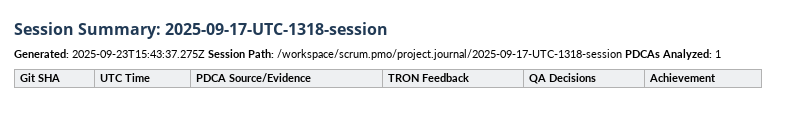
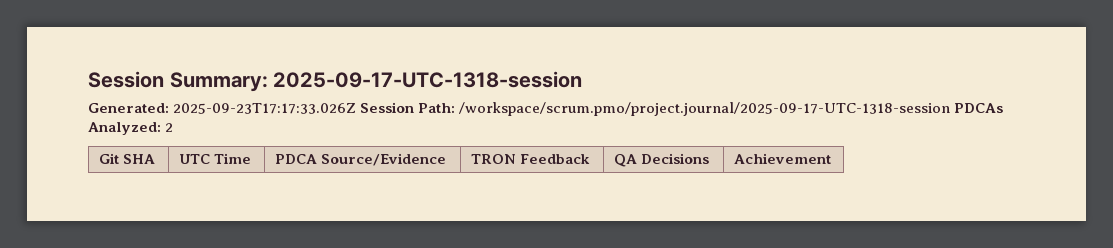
- Generated: 2025-09-23T15:43:37.275Z Session Path: /workspace/scrum.pmo/project.journal/2025-09-17-UTC-1318-session PDCAs Analyzed: 1
+ Generated: 2025-09-23T17:17:33.026Z Session Path: /workspace/scrum.pmo/project.journal/2025-09-17-UTC-1318-session PDCAs Analyzed: 2

